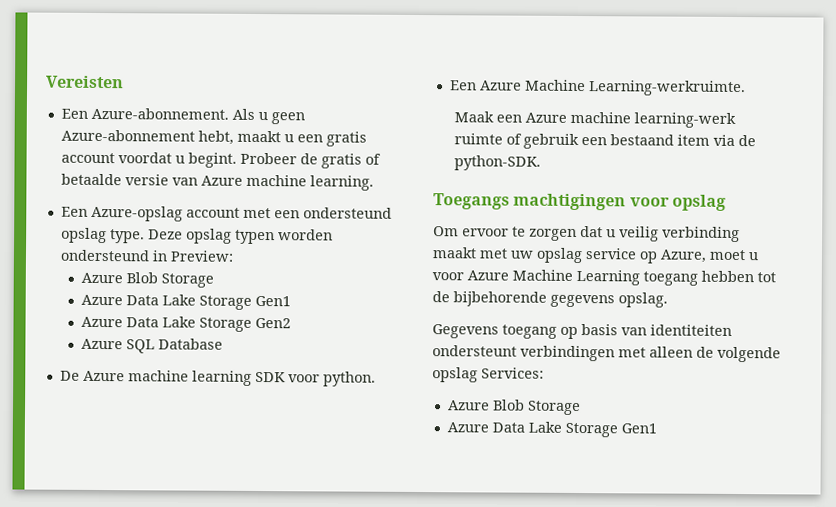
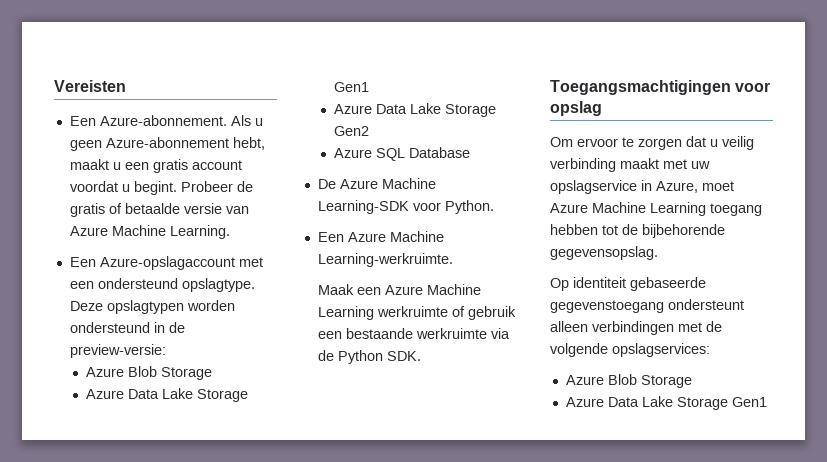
- Probeer de gratis of betaalde versie van Azure machine learning.
- Een Azure-opslag account met een ondersteund opslag type. Deze opslag typen worden ondersteund in Preview:
+ Probeer de gratis of betaalde versie van Azure Machine Learning.
+ Een Azure-opslagaccount met een ondersteund opslagtype. Deze opslagtypen worden ondersteund in de preview-versie:
- De Azure machine learning SDK voor python.
+ De Azure Machine Learning-SDK voor Python.
- Maak een Azure machine learning-werk ruimte of gebruik een bestaand item via de python-SDK.
- Toegangs machtigingen voor opslag
+ Maak een Azure Machine Learning werkruimte of gebruik een bestaande werkruimte via de Python SDK.
+ Toegangsmachtigingen voor opslag
- Om ervoor te zorgen dat u veilig verbinding maakt met uw opslag service op Azure, moet u voor Azure Machine Learning toegang hebben tot de bijbehorende gegevens opslag.
- Gegevens toegang op basis van identiteiten ondersteunt verbindingen met alleen de volgende opslag Services:
+ Om ervoor te zorgen dat u veilig verbinding maakt met uw opslagservice in Azure, moet Azure Machine Learning toegang hebben tot de bijbehorende gegevensopslag.
+ Op identiteit gebaseerde gegevenstoegang ondersteunt alleen verbindingen met de volgende opslagservices:

